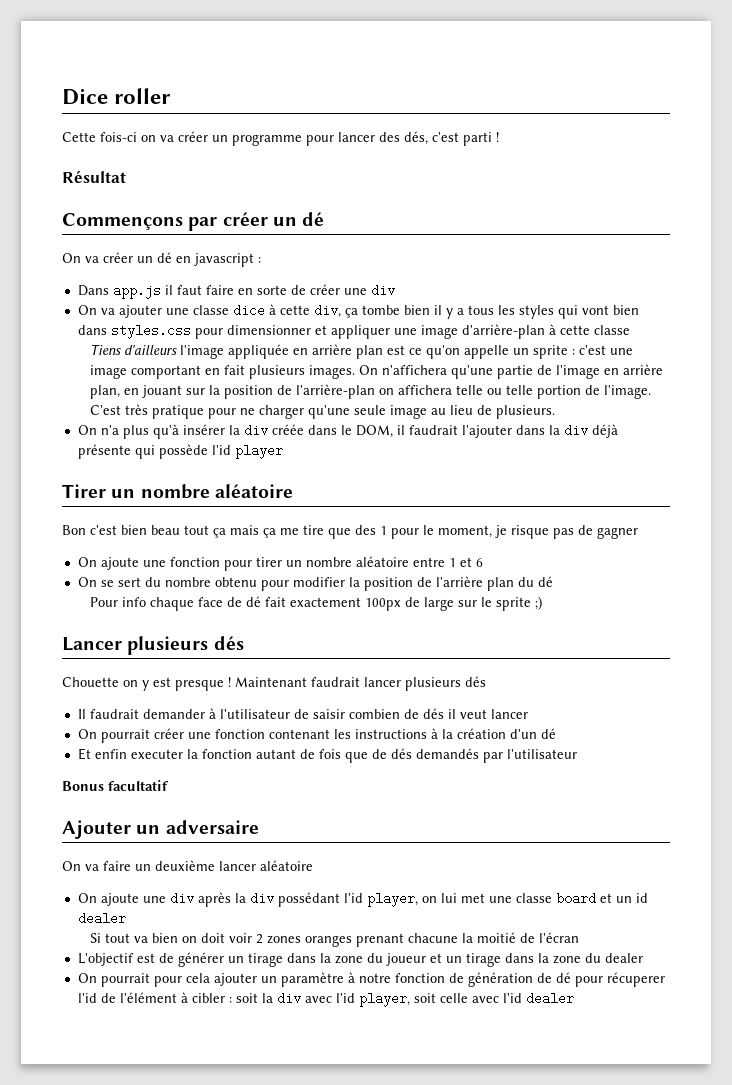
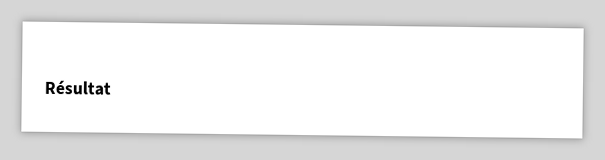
- Dice roller
- Cette fois-ci on va créer un programme pour lancer des dés, c'est parti !
  Résultat
- Commençons par créer un dé
- On va créer un dé en javascript :
- Dans app.js il faut faire en sorte de créer une div
- On va ajouter une classe dice à cette div, ça tombe bien il y a tous les styles qui vont bien dans styles.css pour dimensionner et appliquer une image d'arrière-plan à cette classe
- Tiens d'ailleurs l'image appliquée en arrière plan est ce qu'on appelle un sprite : c'est une image comportant en fait plusieurs images. On n'affichera qu'une partie de l'image en arrière plan, en jouant sur la position de l'arrière-plan on affichera telle ou telle portion de l'image. C'est très pratique pour ne charger qu'une seule image au lieu de plusieurs.
- On n'a plus qu'à insérer la div créée dans le DOM, il faudrait l'ajouter dans la div déjà présente qui possède l'id player
- Tirer un nombre aléatoire
- Bon c'est bien beau tout ça mais ça me tire que des 1 pour le moment, je risque pas de gagner
- On ajoute une fonction pour tirer un nombre aléatoire entre 1 et 6
- On se sert du nombre obtenu pour modifier la position de l'arrière plan du dé
- Pour info chaque face de dé fait exactement 100px de large sur le sprite ;)
- Lancer plusieurs dés
- Chouette on y est presque ! Maintenant faudrait lancer plusieurs dés
- Il faudrait demander à l'utilisateur de saisir combien de dés il veut lancer
- On pourrait créer une fonction contenant les instructions à la création d'un dé
- Et enfin executer la fonction autant de fois que de dés demandés par l'utilisateur
- Bonus facultatif
- Ajouter un adversaire
- On va faire un deuxième lancer aléatoire
- On ajoute une div après la div possédant l'id player, on lui met une classe board et un id dealer
- Si tout va bien on doit voir 2 zones oranges prenant chacune la moitié de l'écran
- L'objectif est de générer un tirage dans la zone du joueur et un tirage dans la zone du dealer
- On pourrait pour cela ajouter un paramètre à notre fonction de génération de dé pour récuperer l'id de l'élément à cibler : soit la div avec l'id player, soit celle avec l'id dealer

